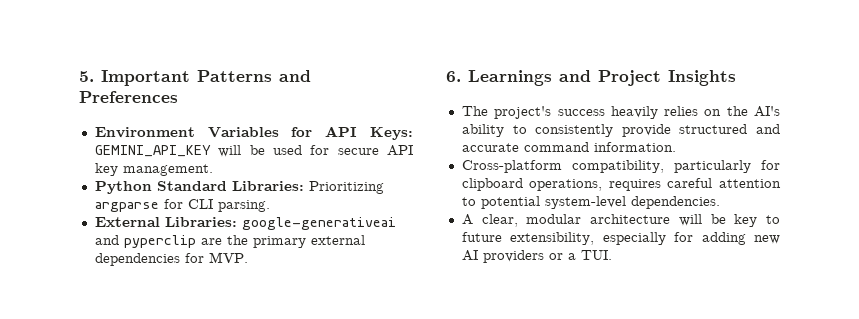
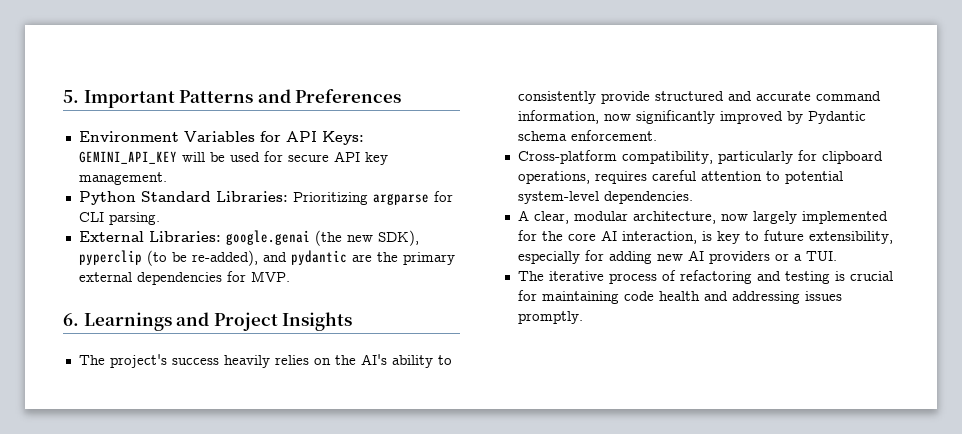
- External Libraries: google-generativeai and pyperclip are the primary external dependencies for MVP.
+ External Libraries: google.genai (the new SDK), pyperclip (to be re-added), and pydantic are the primary external dependencies for MVP.
- The project's success heavily relies on the AI's ability to consistently provide structured and accurate command information.
+ The project's success heavily relies on the AI's ability to consistently provide structured and accurate command information, now significantly improved by Pydantic schema enforcement.
- A clear, modular architecture will be key to future extensibility, especially for adding new AI providers or a TUI.
+ A clear, modular architecture, now largely implemented for the core AI interaction, is key to future extensibility, especially for adding new AI providers or a TUI.
+ The iterative process of refactoring and testing is crucial for maintaining code health and addressing issues promptly.

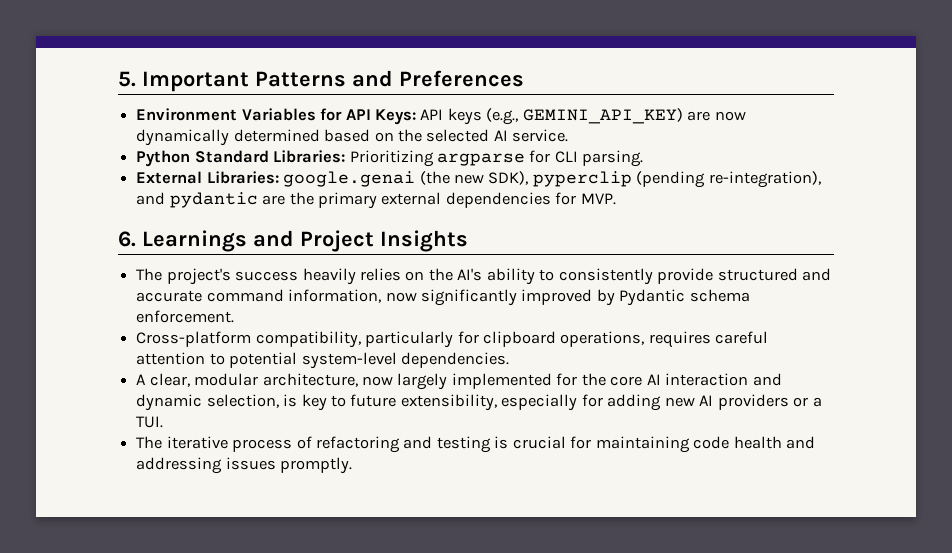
- Environment Variables for API Keys: GEMINI_API_KEY will be used for secure API key management.
+ Environment Variables for API Keys: API keys (e.g., GEMINI_API_KEY) are now dynamically determined based on the selected AI service.
- External Libraries: google.genai (the new SDK), pyperclip (to be re-added), and pydantic are the primary external dependencies for MVP.
+ External Libraries: google.genai (the new SDK), pyperclip (pending re-integration), and pydantic are the primary external dependencies for MVP.
- A clear, modular architecture, now largely implemented for the core AI interaction, is key to future extensibility, especially for adding new AI providers or a TUI.
+ A clear, modular architecture, now largely implemented for the core AI interaction and dynamic selection, is key to future extensibility, especially for adding new AI providers or a TUI.

